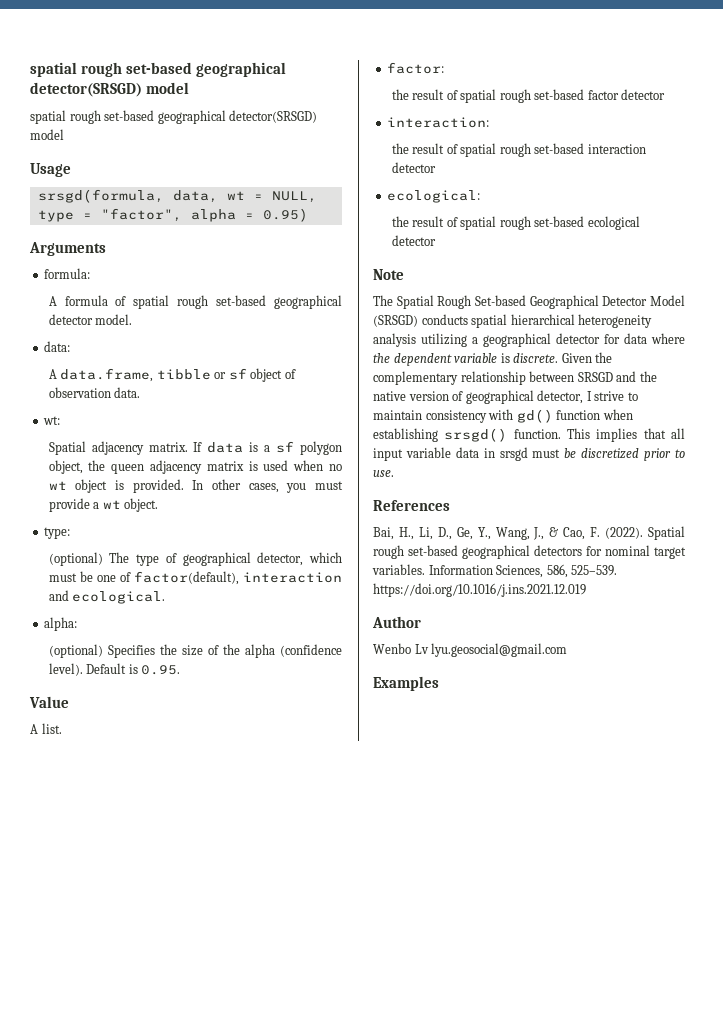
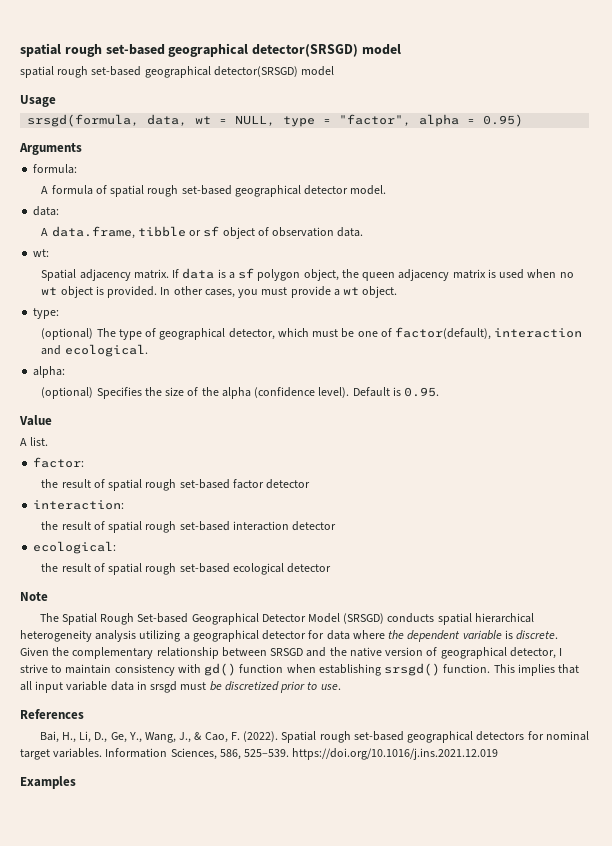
- Author
- Wenbo Lv lyu.geosocial@gmail.com

